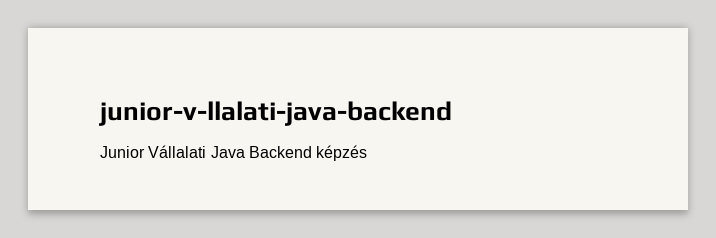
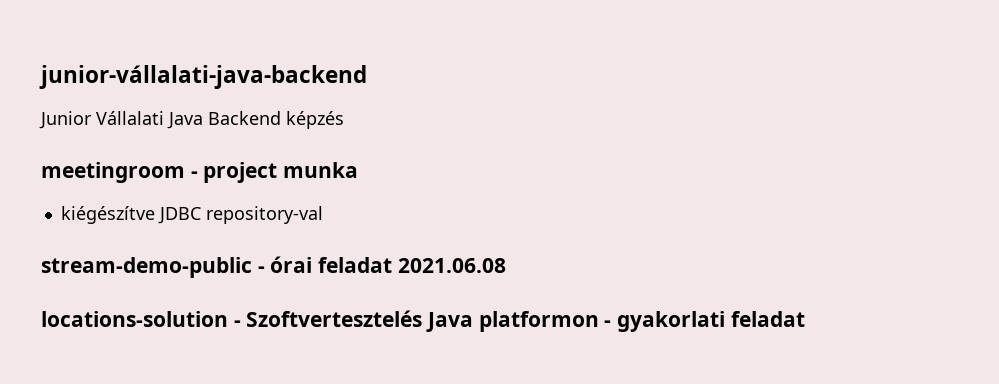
- junior-v-llalati-java-backend
+ junior-vállalati-java-backend
+ meetingroom - project munka
+ kiégészítve JDBC repository-val
+ stream-demo-public - órai feladat 2021.06.08
+ locations-solution - Szoftvertesztelés Java platformon - gyakorlati feladat

